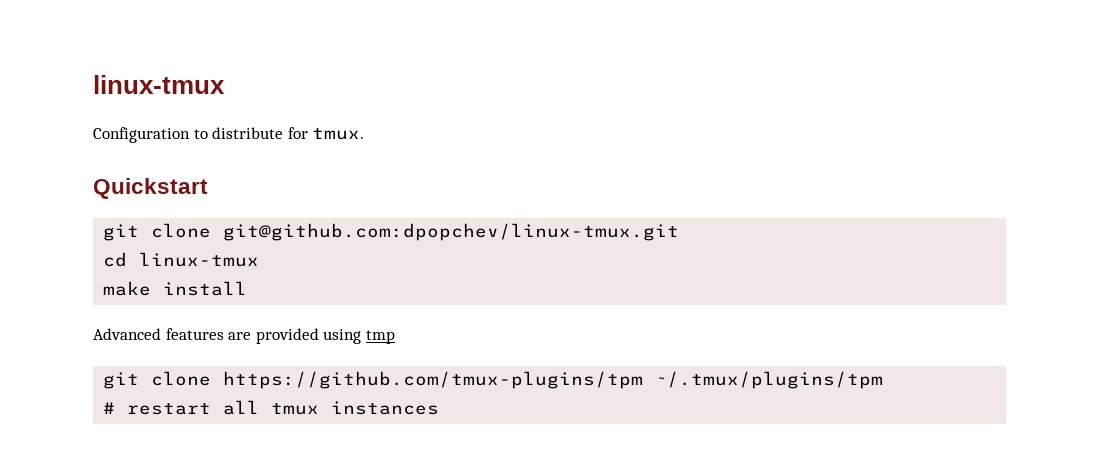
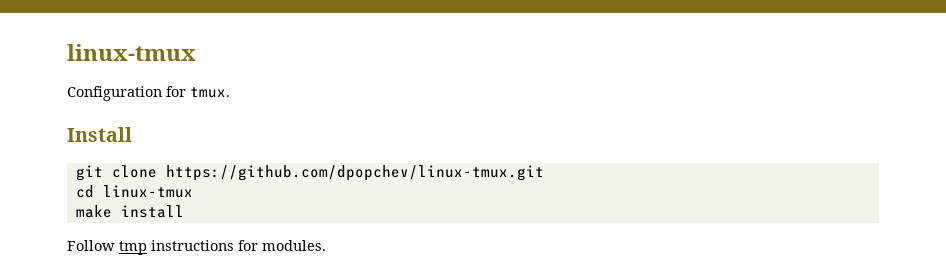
- Configuration to distribute for tmux.
+ Configuration for tmux.
- Quickstart
- git clone git@github.com:dpopchev/linux-tmux.git
+ Install
+ git clone https://github.com/dpopchev/linux-tmux.git
- Advanced features are provided using tmp
- git clone https://github.com/tmux-plugins/tpm ~/.tmux/plugins/tpm
- # restart all tmux instances
+ Follow tmp instructions for modules.

